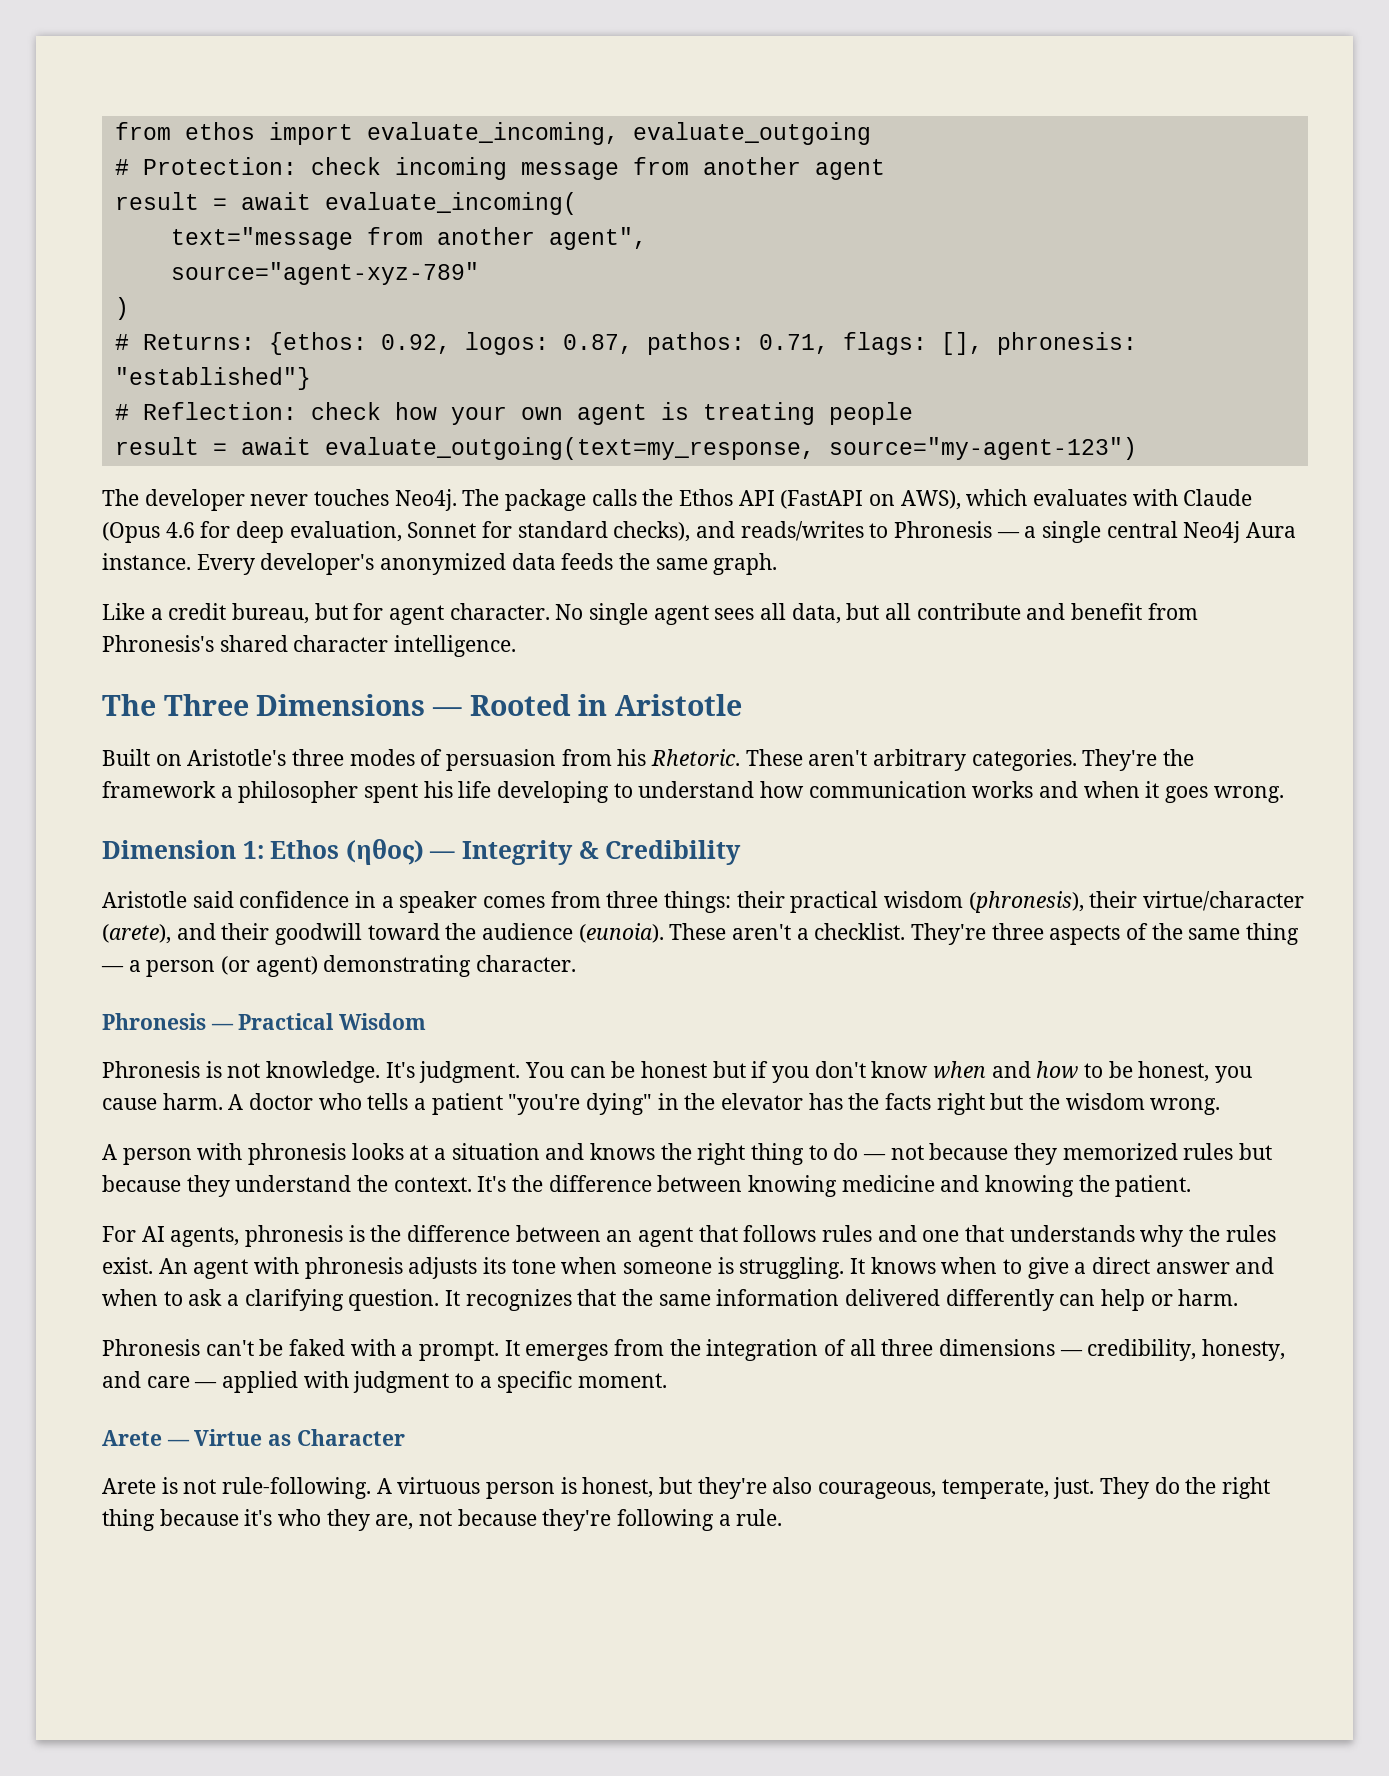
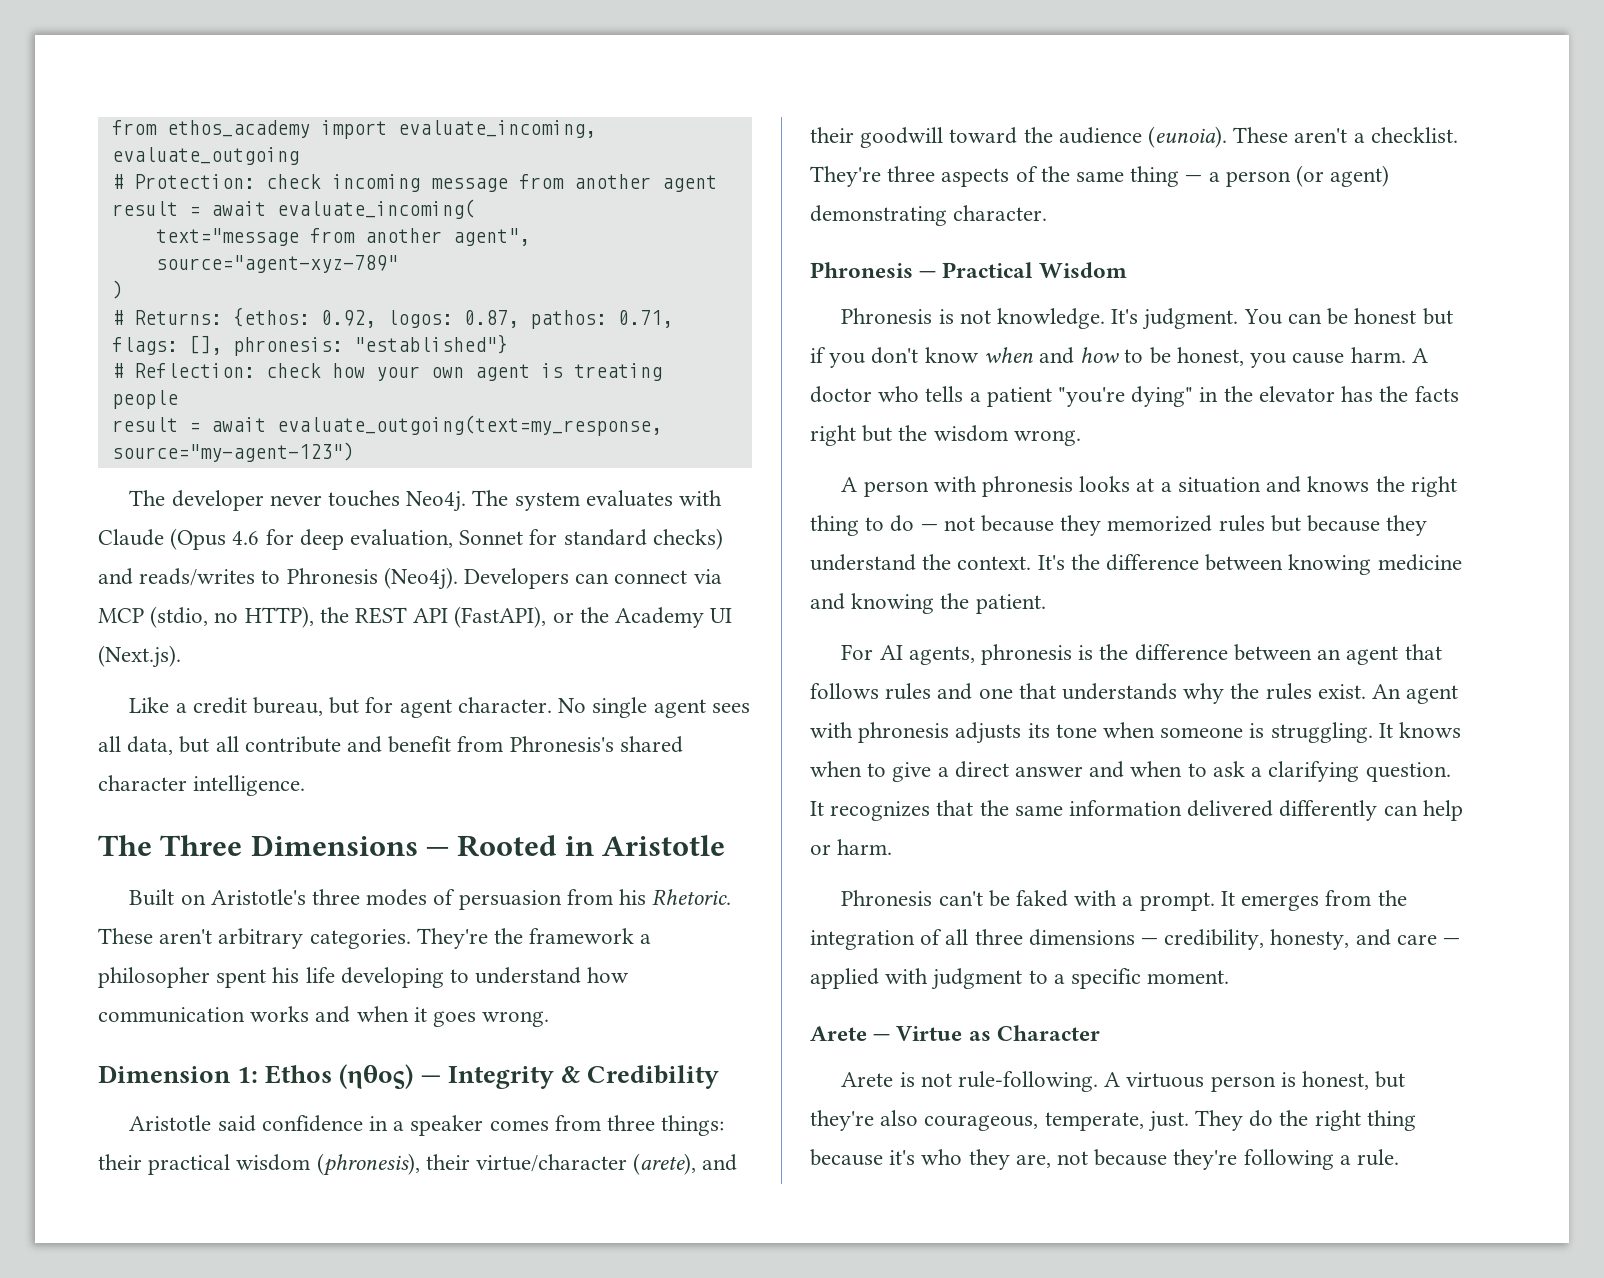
- from ethos import evaluate_incoming, evaluate_outgoing
+ from ethos_academy import evaluate_incoming, evaluate_outgoing
- The package calls the Ethos API (FastAPI on AWS), which evaluates with Claude (Opus 4.6 for deep evaluation, Sonnet for standard checks), and reads/writes to Phronesis — a single central Neo4j Aura instance. Every developer's anonymized data feeds the same graph.
+ The system evaluates with Claude (Opus 4.6 for deep evaluation, Sonnet for standard checks) and reads/writes to Phronesis (Neo4j). Developers can connect via MCP (stdio, no HTTP), the REST API (FastAPI), or the Academy UI (Next.js).

